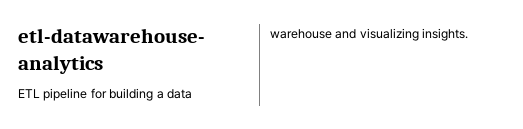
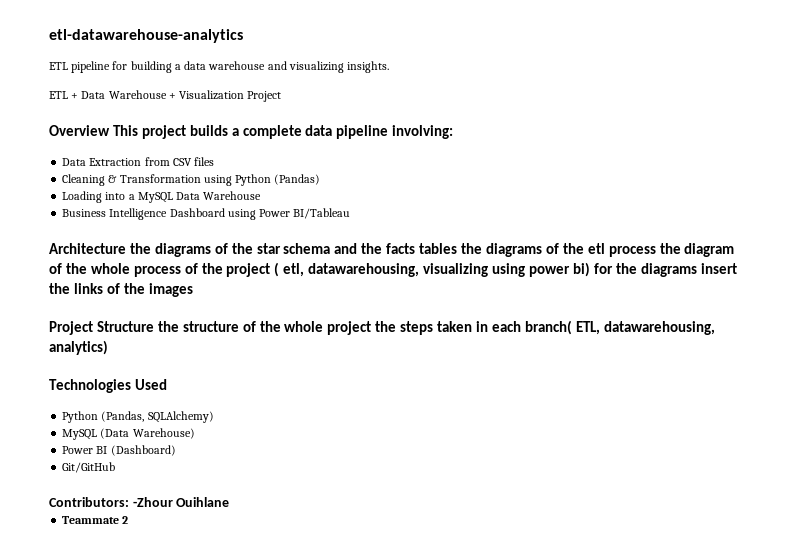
+ ETL + Data Warehouse + Visualization Project
+ Overview This project builds a complete data pipeline involving:
+ Data Extraction from CSV files
+ Cleaning & Transformation using Python (Pandas)
+ Loading into a MySQL Data Warehouse
+ Business Intelligence Dashboard using Power BI/Tableau
+ Architecture the diagrams of the star schema and the facts tables the diagrams of the etl process the diagram of the whole process of the project ( etl, datawarehousing, visualizing using power bi) for the diagrams insert the links of the images
+ Project Structure the structure of the whole project the steps taken in each branch( ETL, datawarehousing, analytics)
+ Technologies Used
+ Python (Pandas, SQLAlchemy)
+ MySQL (Data Warehouse)
+ Power BI (Dashboard)
+ Git/GitHub
+ Contributors: -Zhour Ouihlane
+ Teammate 2

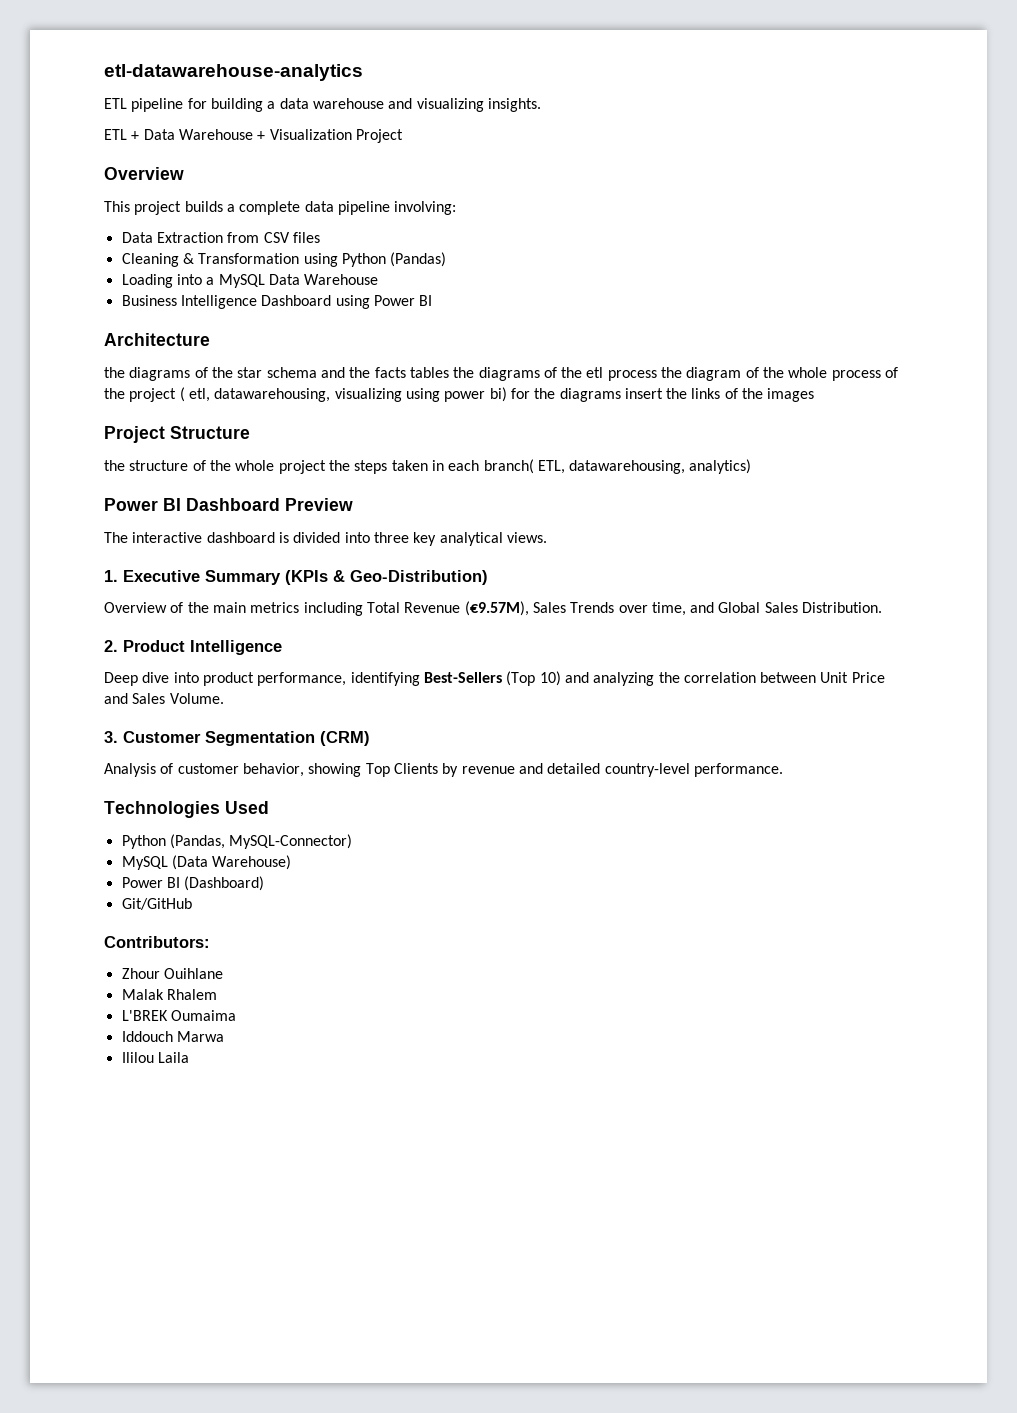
  ETL + Data Warehouse + Visualization Project
- Overview This project builds a complete data pipeline involving:
+ Overview
+ This project builds a complete data pipeline involving:
- Business Intelligence Dashboard using Power BI/Tableau
+ Business Intelligence Dashboard using Power BI
- Architecture the diagrams of the star schema and the facts tables the diagrams of the etl process the diagram of the whole process of the project ( etl, datawarehousing, visualizing using power bi) for the diagrams insert the links of the images
+ Architecture
+ the diagrams of the star schema and the facts tables the diagrams of the etl process the diagram of the whole process of the project ( etl, datawarehousing, visualizing using power bi) for the diagrams insert the links of the images
- Project Structure the structure of the whole project the steps taken in each branch( ETL, datawarehousing, analytics)
+ Project Structure
+ the structure of the whole project the steps taken in each branch( ETL, datawarehousing, analytics)
+ Power BI Dashboard Preview
+ The interactive dashboard is divided into three key analytical views.
+ 1. Executive Summary (KPIs & Geo-Distribution)
+ Overview of the main metrics including Total Revenue (€9.57M), Sales Trends over time, and Global Sales Distribution.
+ 2. Product Intelligence
+ Deep dive into product performance, identifying Best-Sellers (Top 10) and analyzing the correlation between Unit Price and Sales Volume.
+ 3. Customer Segmentation (CRM)
+ Analysis of customer behavior, showing Top Clients by revenue and detailed country-level performance.
- Python (Pandas, SQLAlchemy)
+ Python (Pandas, MySQL-Connector)
- Contributors: -Zhour Ouihlane
+ Contributors:
+ Zhour Ouihlane
- Teammate 2
+ Malak Rhalem
+ L'BREK Oumaima
+ Iddouch Marwa
+ Ililou Laila

